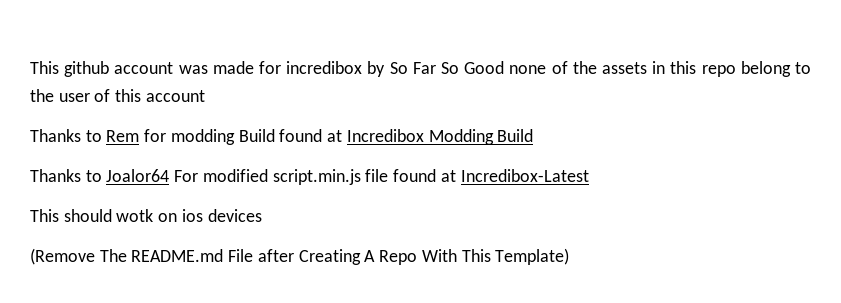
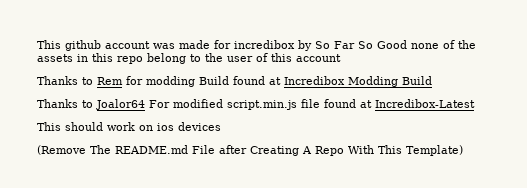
- This should wotk on ios devices
+ This should work on ios devices

